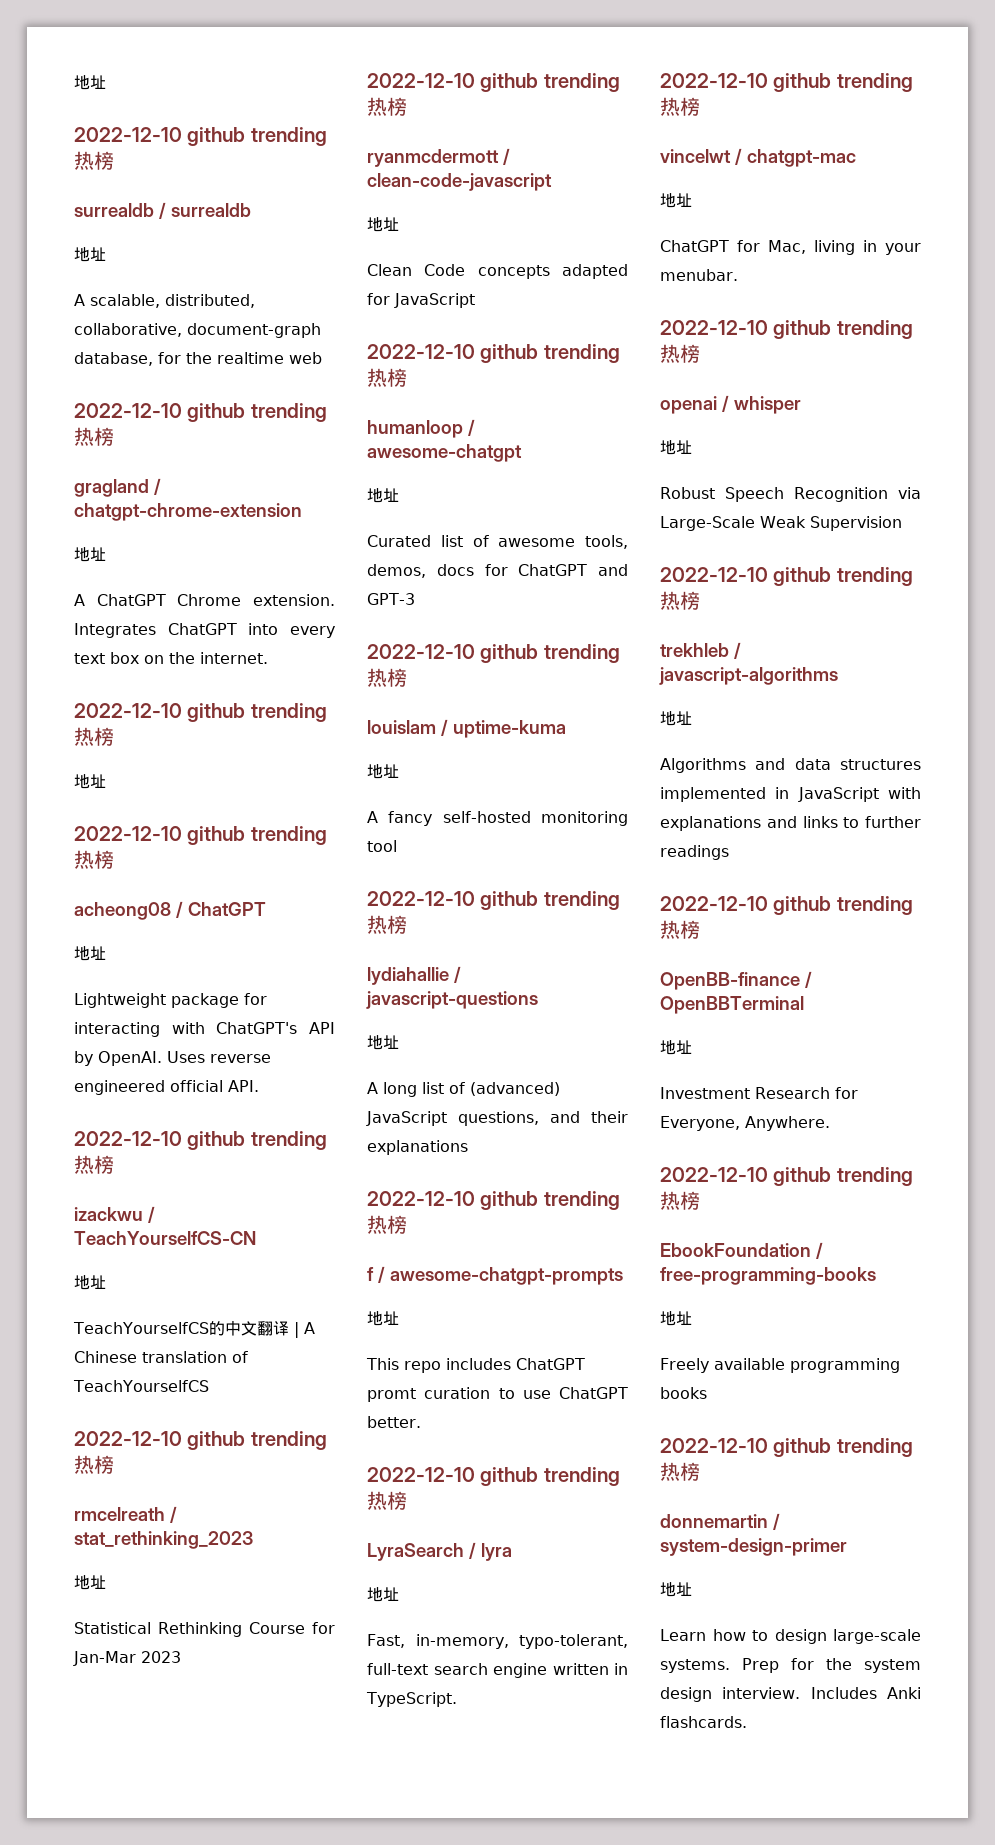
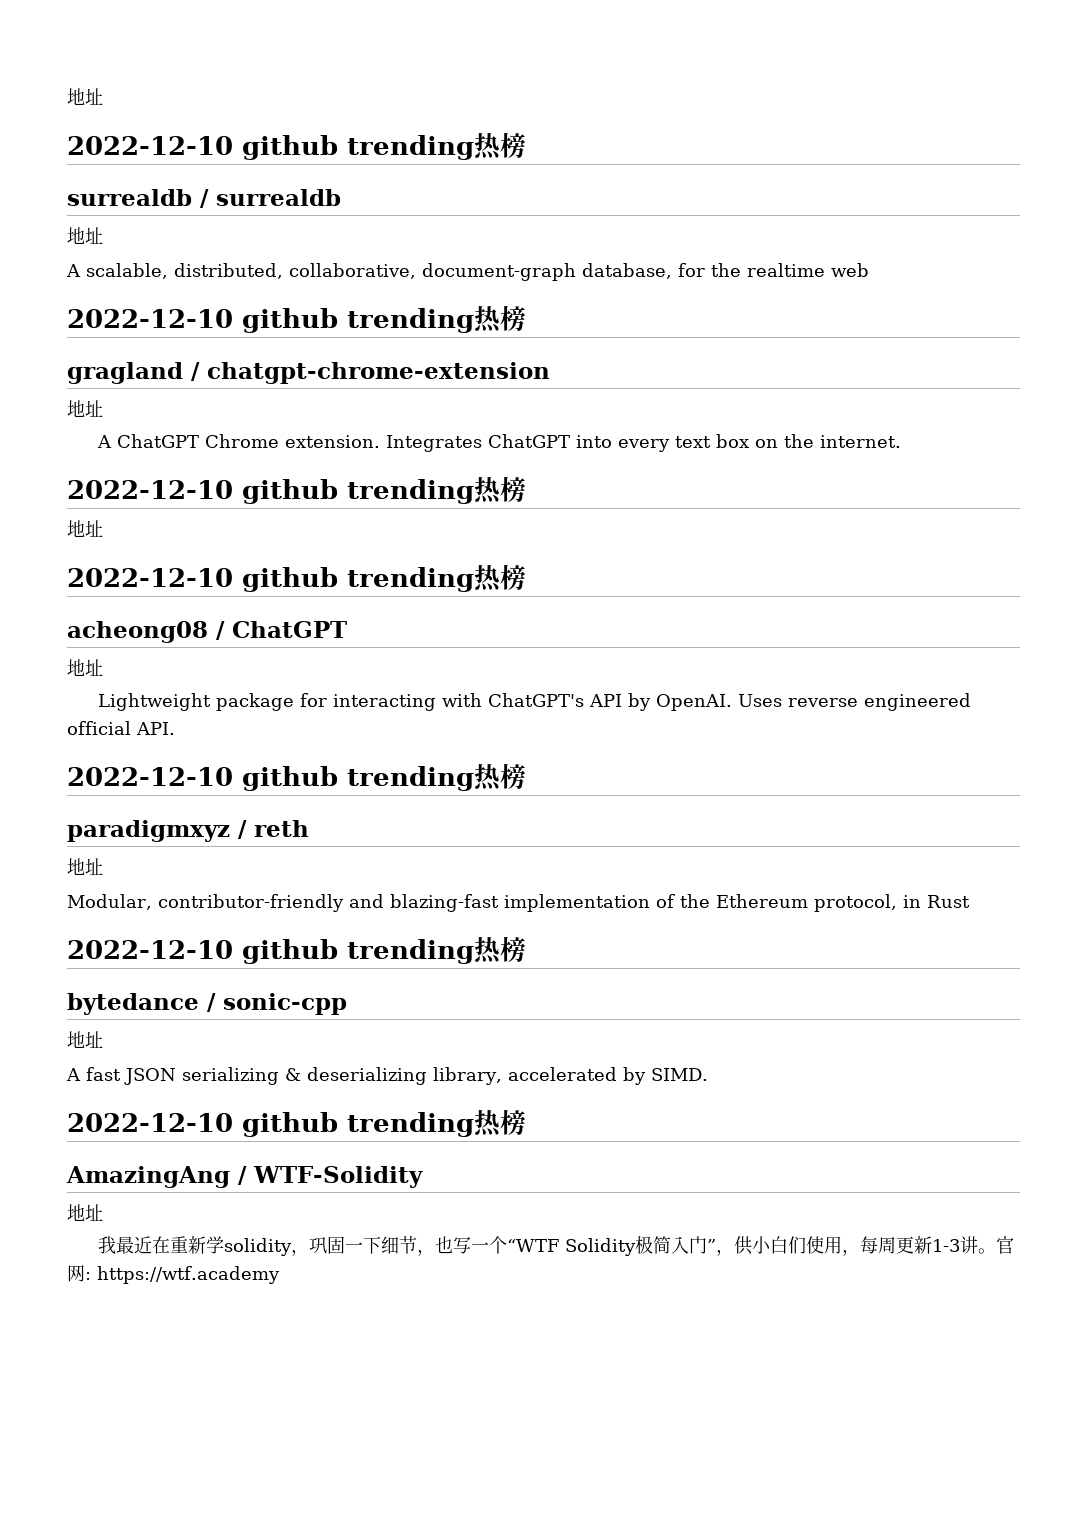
- izackwu / TeachYourselfCS-CN
+ paradigmxyz / reth
  地址
- TeachYourselfCS的中文翻译 | A Chinese translation of TeachYourselfCS
+ Modular, contributor-friendly and blazing-fast implementation of the Ethereum protocol, in Rust
  2022-12-10 github trending热榜
- rmcelreath / stat_rethinking_2023
+ bytedance / sonic-cpp
  地址
- Statistical Rethinking Course for Jan-Mar 2023
+ A fast JSON serializing & deserializing library, accelerated by SIMD.
  2022-12-10 github trending热榜
- ryanmcdermott / clean-code-javascript
+ AmazingAng / WTF-Solidity
  地址
- Clean Code concepts adapted for JavaScript
- 2022-12-10 github trending热榜
- humanloop / awesome-chatgpt
- 地址
- Curated list of awesome tools, demos, docs for ChatGPT and GPT-3
- 2022-12-10 github trending热榜
- louislam / uptime-kuma
- 地址
- A fancy self-hosted monitoring tool
- 2022-12-10 github trending热榜
- lydiahallie / javascript-questions
- 地址
- A long list of (advanced) JavaScript questions, and their explanations
- 2022-12-10 github trending热榜
- f / awesome-chatgpt-prompts
- 地址
- This repo includes ChatGPT promt curation to use ChatGPT better.
- 2022-12-10 github trending热榜
- LyraSearch / lyra
- 地址
- Fast, in-memory, typo-tolerant, full-text search engine written in TypeScript.
- 2022-12-10 github trending热榜
- vincelwt / chatgpt-mac
- 地址
- ChatGPT for Mac, living in your menubar.
- 2022-12-10 github trending热榜
- openai / whisper
- 地址
- Robust Speech Recognition via Large-Scale Weak Supervision
- 2022-12-10 github trending热榜
- trekhleb / javascript-algorithms
- 地址
- Algorithms and data structures implemented in JavaScript with explanations and links to further readings
- 2022-12-10 github trending热榜
- OpenBB-finance / OpenBBTerminal
- 地址
- Investment Research for Everyone, Anywhere.
- 2022-12-10 github trending热榜
- EbookFoundation / free-programming-books
- 地址
- Freely available programming books
- 2022-12-10 github trending热榜
- donnemartin / system-design-primer
- 地址
- Learn how to design large-scale systems. Prep for the system design interview. Includes Anki flashcards.
+ 我最近在重新学solidity，巩固一下细节，也写一个“WTF Solidity极简入门”，供小白们使用，每周更新1-3讲。官网: https://wtf.academy

